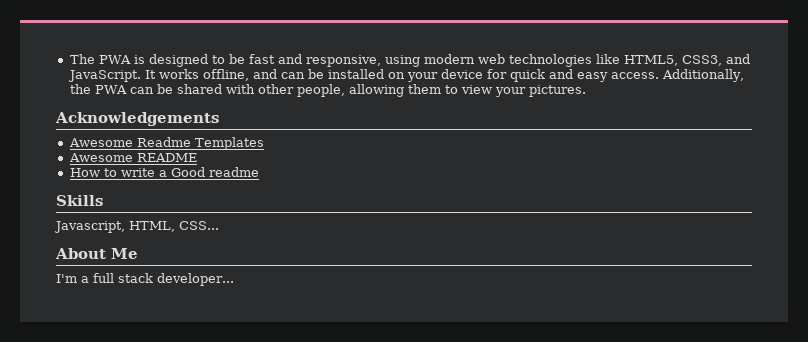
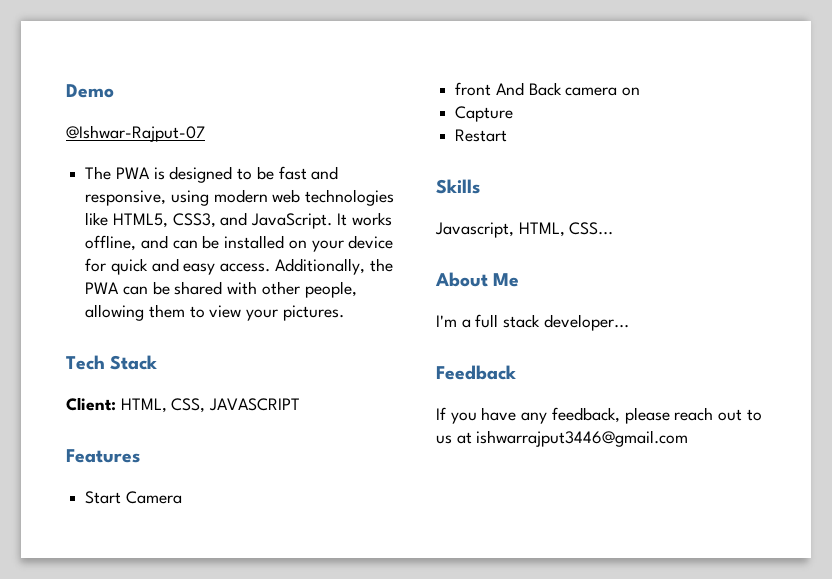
+ Demo
+ @Ishwar-Rajput-07
- Acknowledgements
- Awesome Readme Templates
- Awesome README
- How to write a Good readme
+ Tech Stack
+ Client: HTML, CSS, JAVASCRIPT
+ Features
+ Start Camera
+ front And Back camera on
+ Capture
+ Restart
+ Feedback
+ If you have any feedback, please reach out to us at ishwarrajput3446@gmail.com

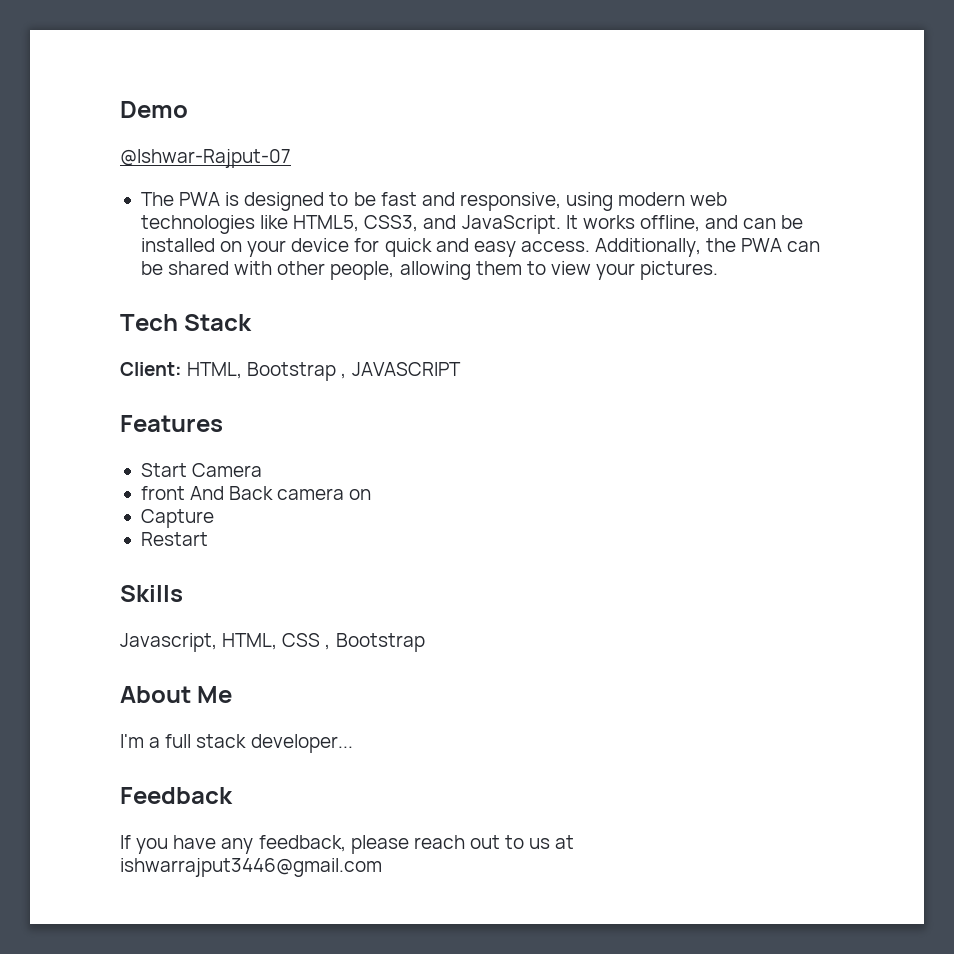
- Client: HTML, CSS, JAVASCRIPT
+ Client: HTML, Bootstrap , JAVASCRIPT
- Javascript, HTML, CSS...
+ Javascript, HTML, CSS , Bootstrap

